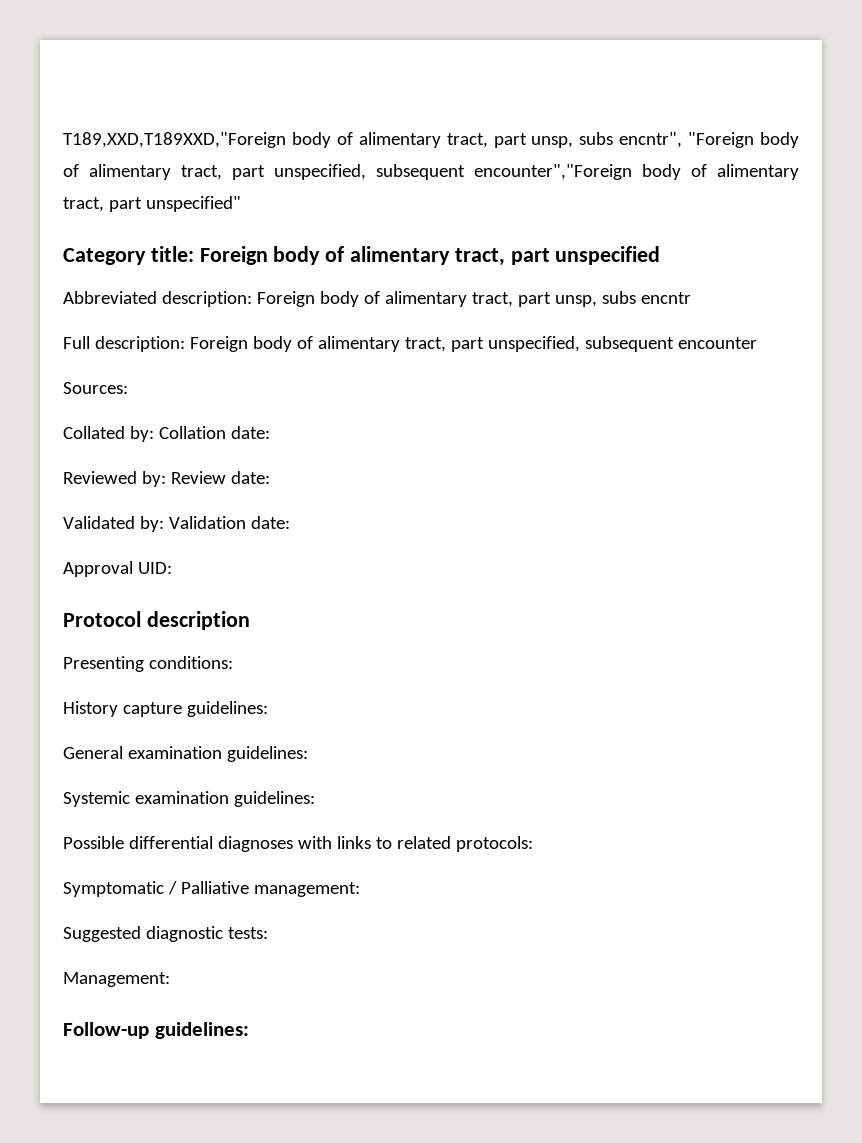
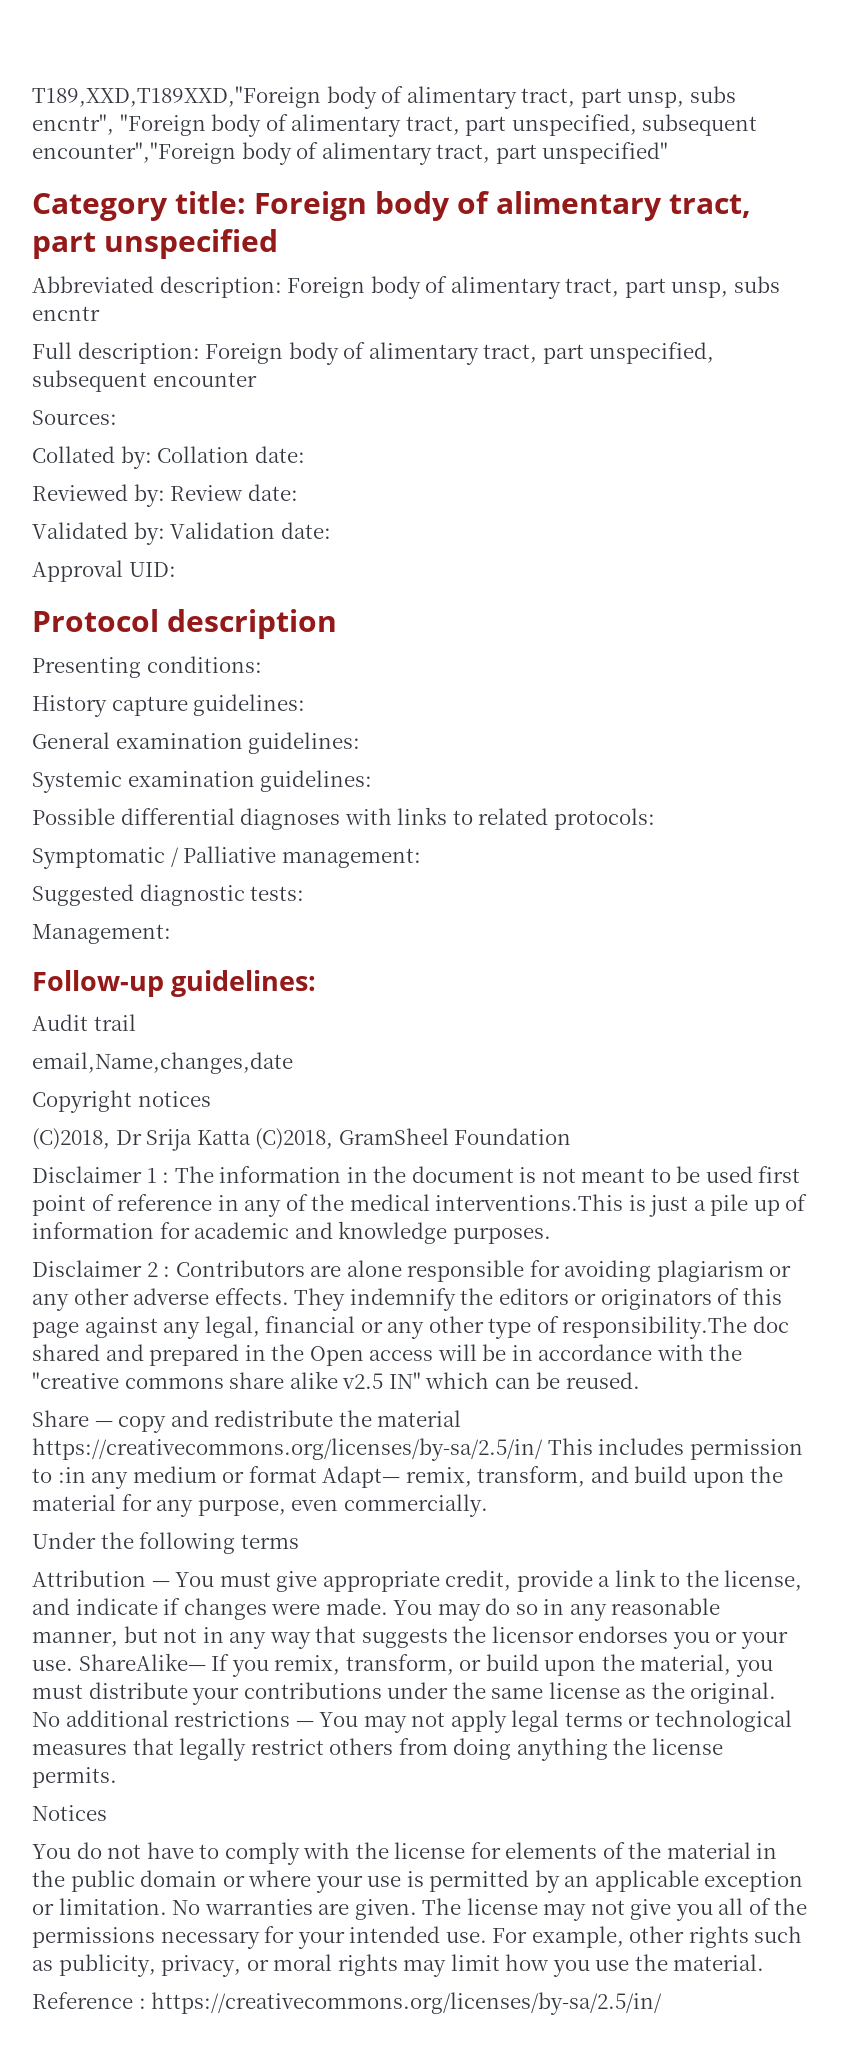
+ Audit trail
+ email,Name,changes,date
+ Copyright notices
+ (C)2018, Dr Srija Katta (C)2018, GramSheel Foundation
+ Disclaimer 1 : The information in the document is not meant to be used first point of reference in any of the medical interventions.This is just a pile up of information for academic and knowledge purposes.
+ Disclaimer 2 : Contributors are alone responsible for avoiding plagiarism or any other adverse effects. They indemnify the editors or originators of this page against any legal, financial or any other type of responsibility.The doc shared and prepared in the Open access will be in accordance with the "creative commons share alike v2.5 IN" which can be reused.
+ Share — copy and redistribute the material https://creativecommons.org/licenses/by-sa/2.5/in/ This includes permission to :in any medium or format Adapt— remix, transform, and build upon the material for any purpose, even commercially.
+ Under the following terms
+ Attribution — You must give appropriate credit, provide a link to the license, and indicate if changes were made. You may do so in any reasonable manner, but not in any way that suggests the licensor endorses you or your use. ShareAlike— If you remix, transform, or build upon the material, you must distribute your contributions under the same license as the original. No additional restrictions — You may not apply legal terms or technological measures that legally restrict others from doing anything the license permits.
+ Notices
+ You do not have to comply with the license for elements of the material in the public domain or where your use is permitted by an applicable exception or limitation. No warranties are given. The license may not give you all of the permissions necessary for your intended use. For example, other rights such as publicity, privacy, or moral rights may limit how you use the material.
+ Reference : https://creativecommons.org/licenses/by-sa/2.5/in/

